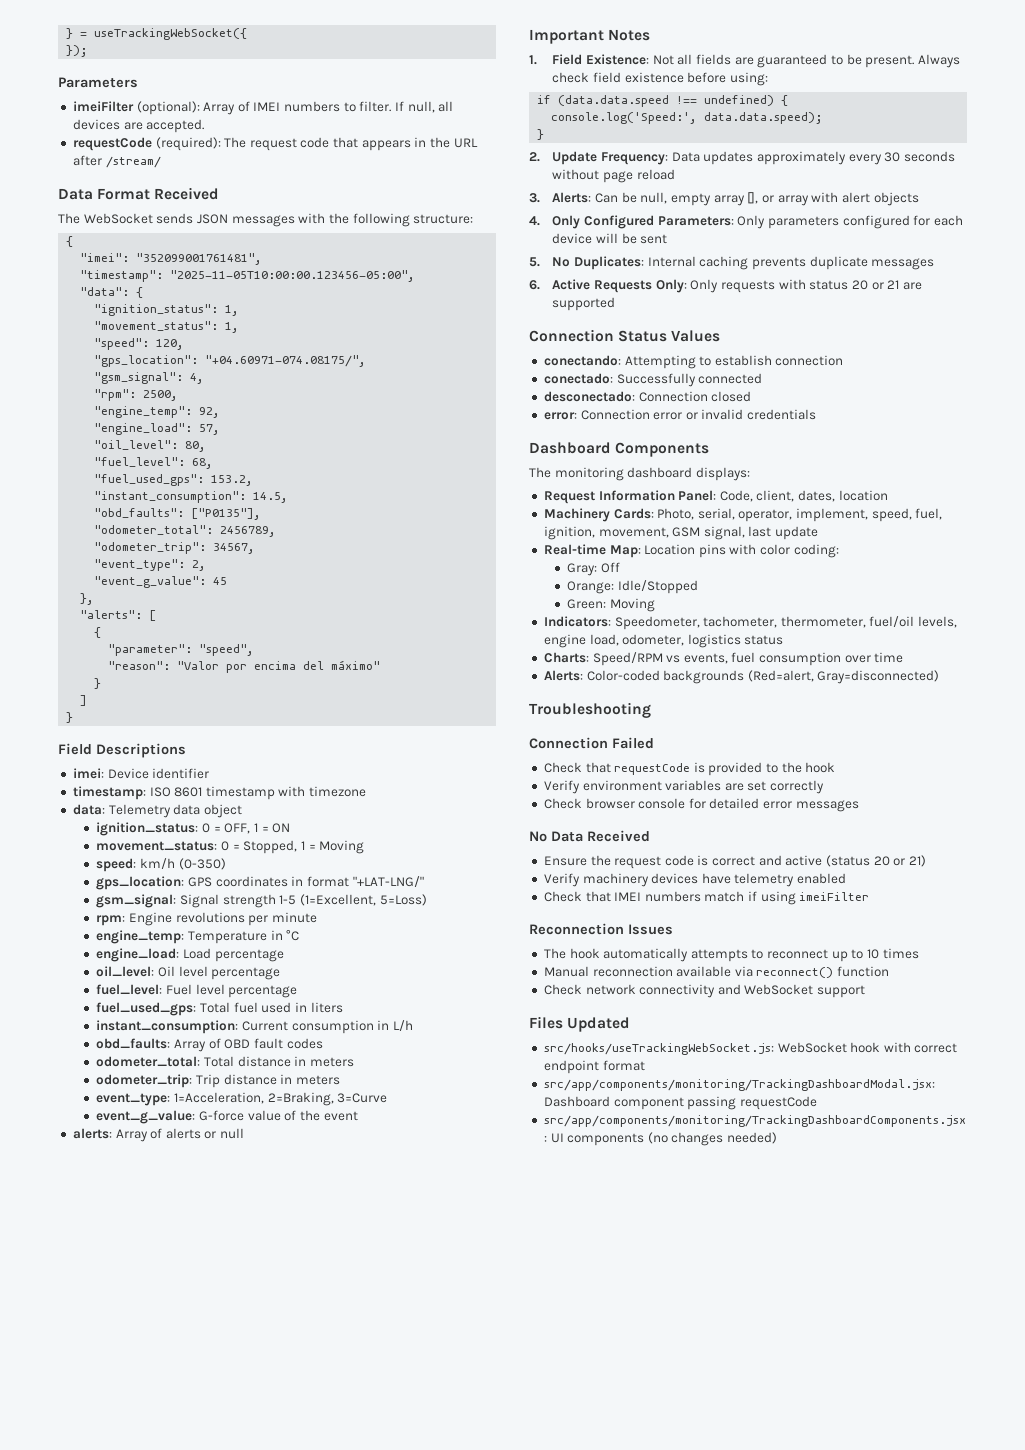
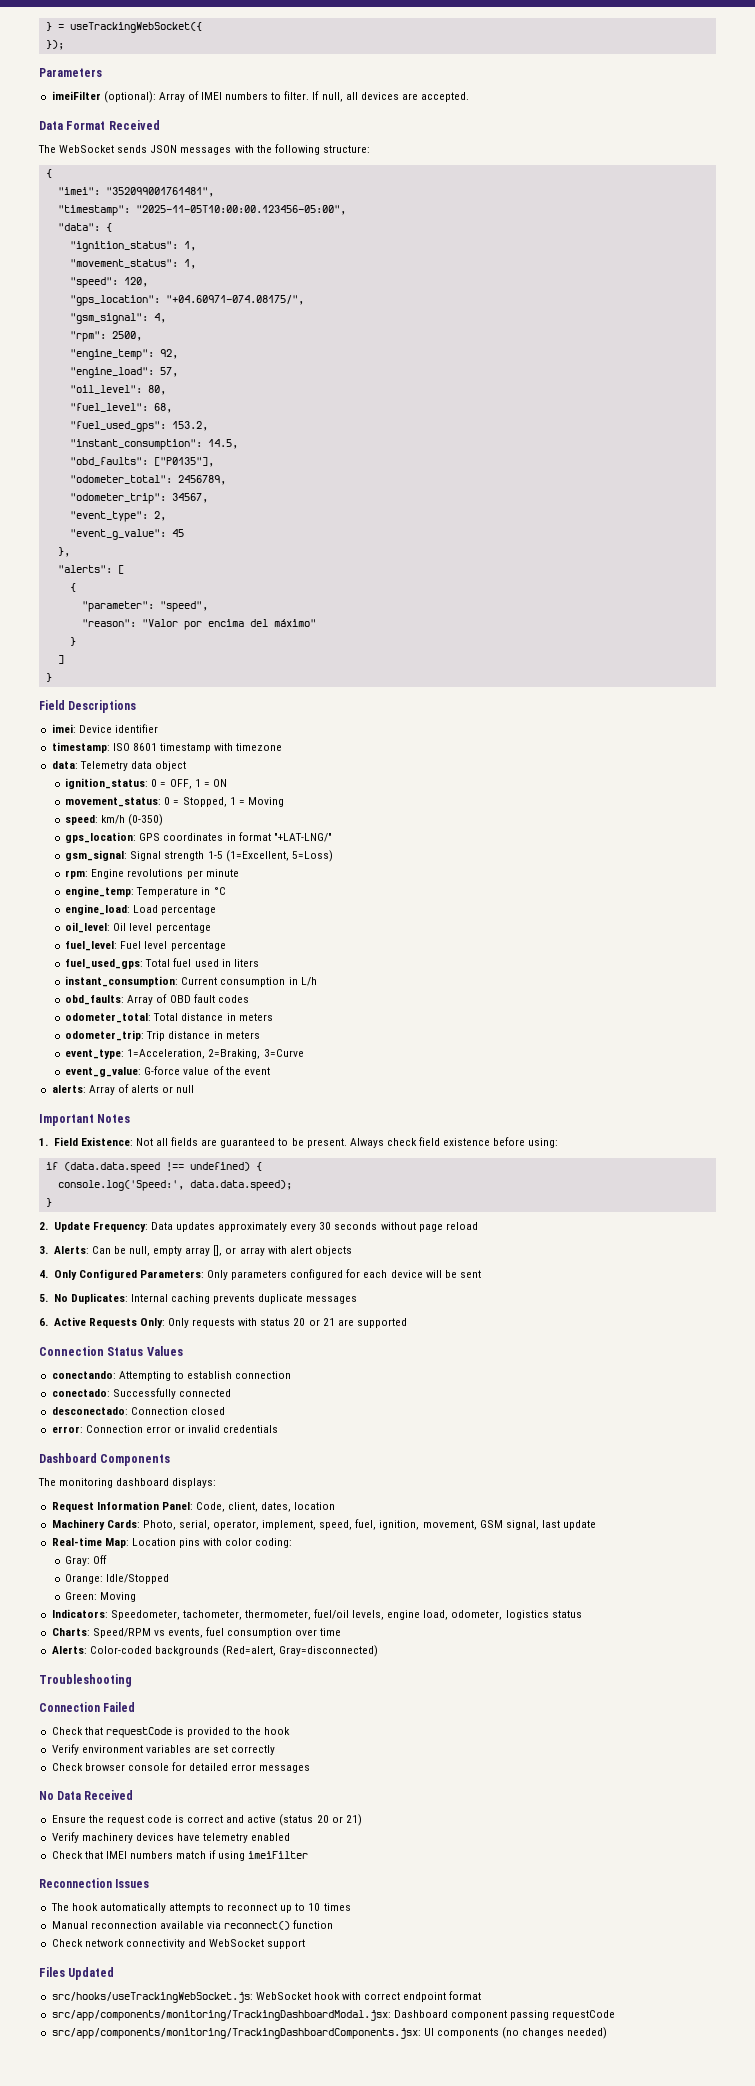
- requestCode (required): The request code that appears in the URL after /stream/

